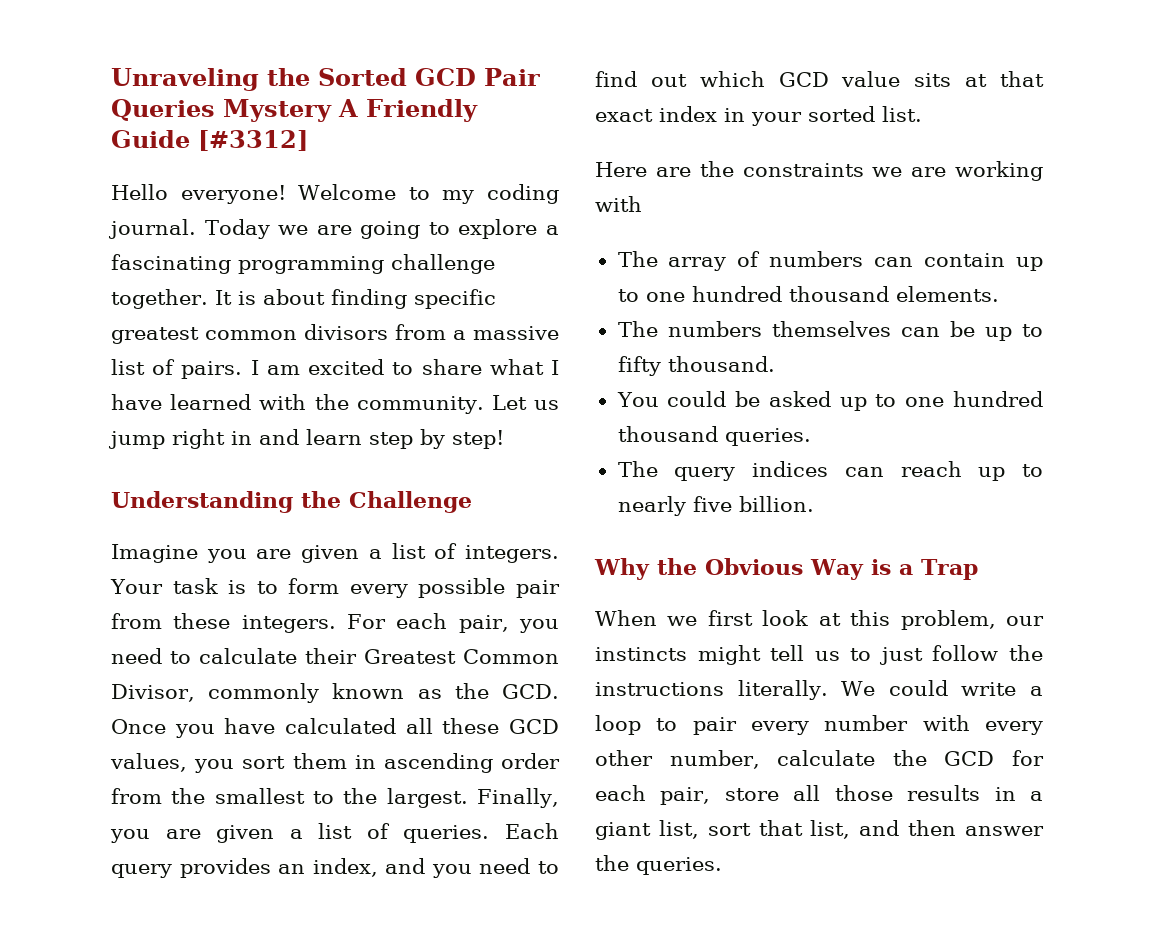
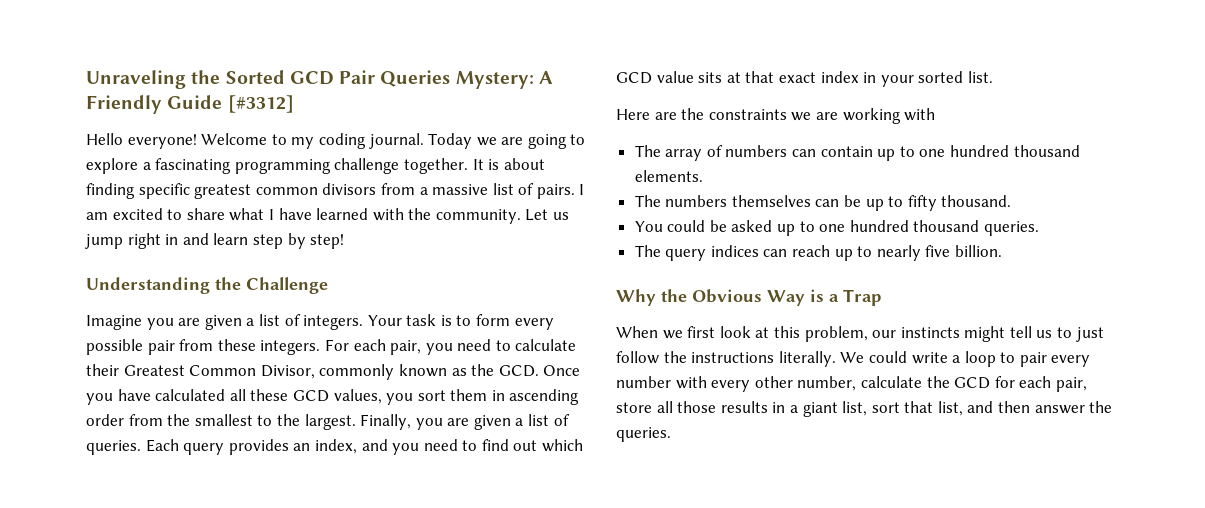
- Unraveling the Sorted GCD Pair Queries Mystery A Friendly Guide [#3312]
+ Unraveling the Sorted GCD Pair Queries Mystery: A Friendly Guide [#3312]

